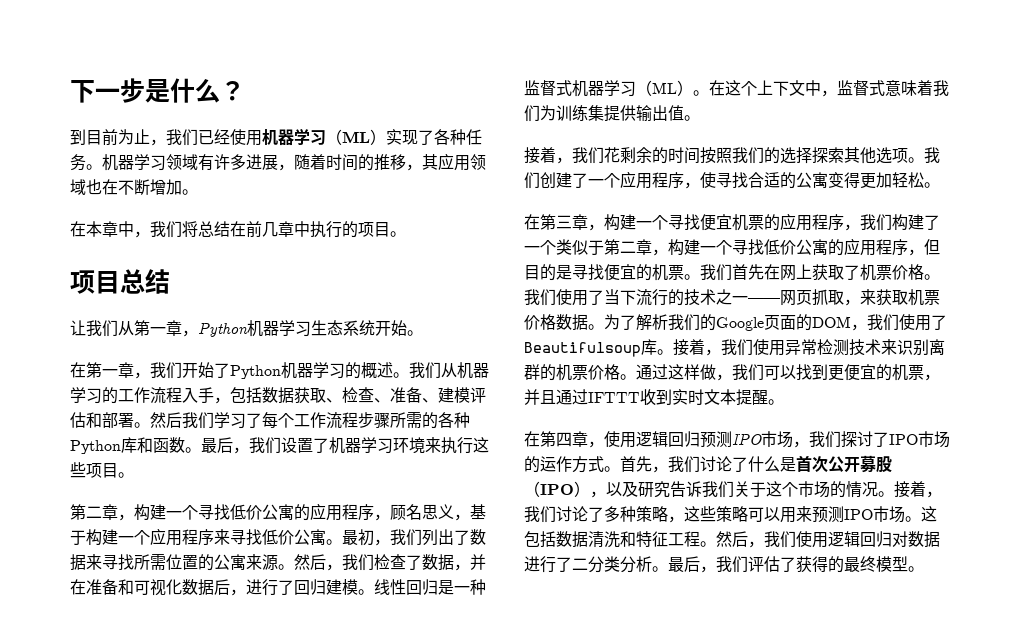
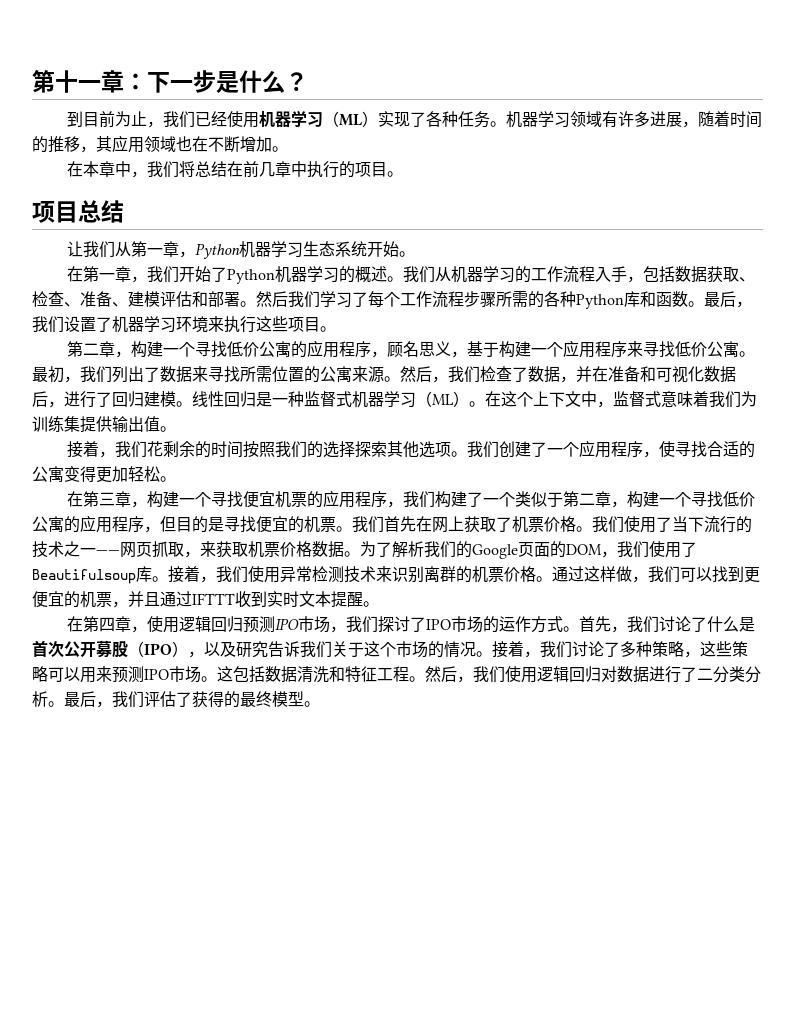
- 下一步是什么？
+ 第十一章：下一步是什么？

